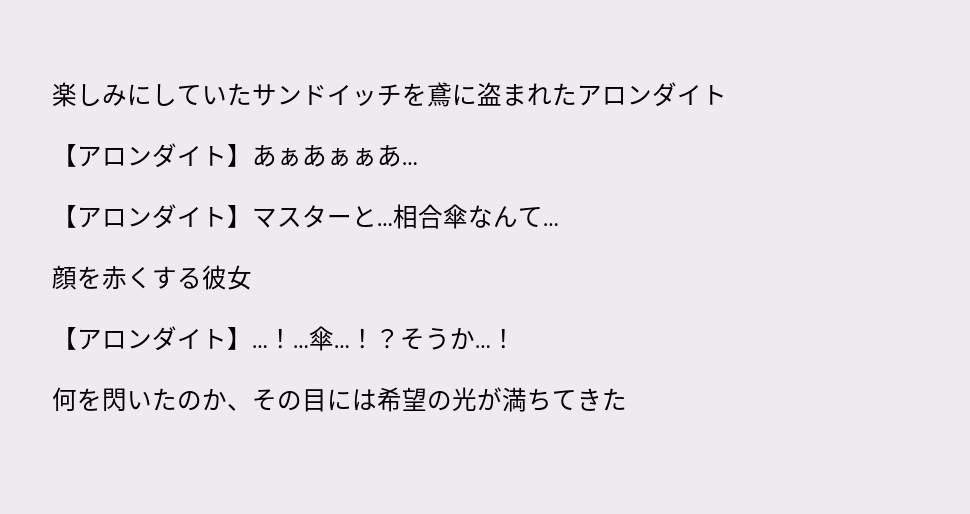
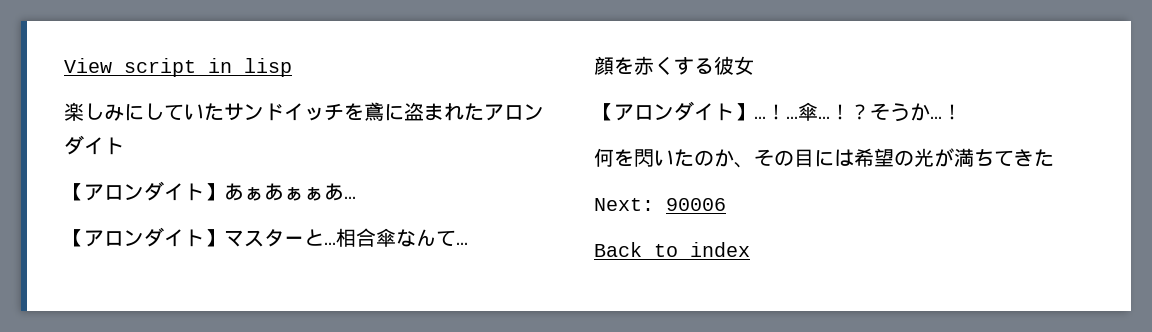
+ View script in lisp
+ Next: 90006
+ Back to index

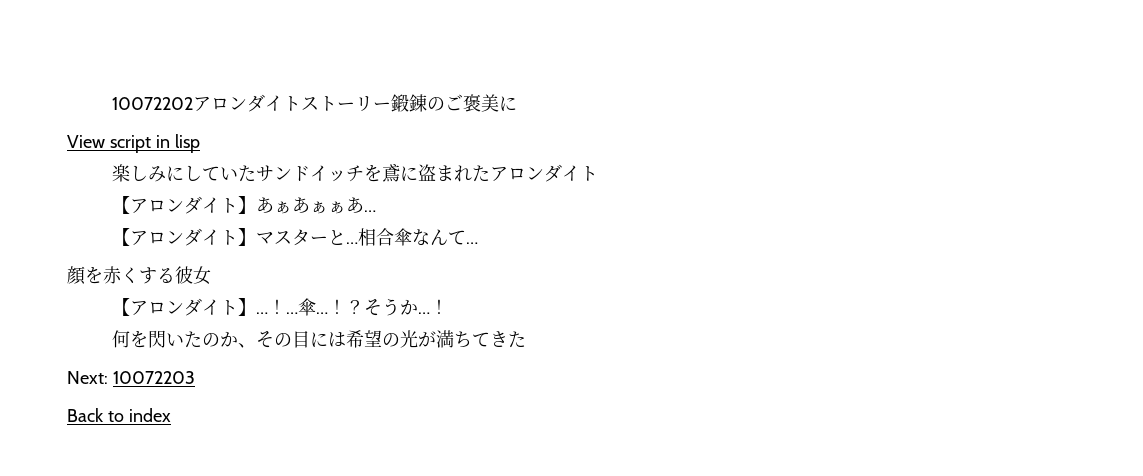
+ 10072202アロンダイトストーリー鍛錬のご褒美に
- Next: 90006
+ Next: 10072203

